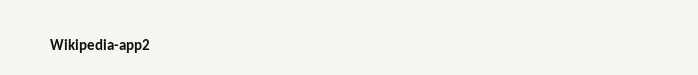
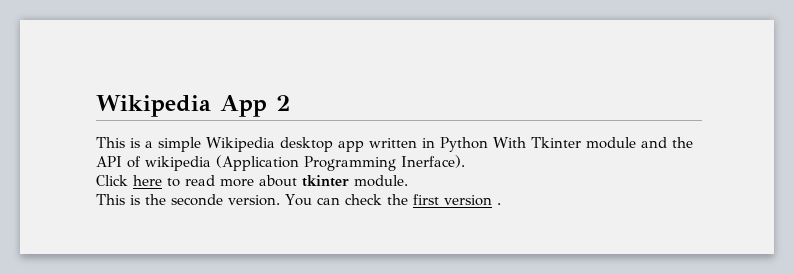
- Wikipedia-app2
+ Wikipedia App 2
+ This is a simple Wikipedia desktop app written in Python With Tkinter module and the API of wikipedia (Application Programming Inerface).
+ Click here to read more about tkinter module.
+ This is the seconde version. You can check the first version .

